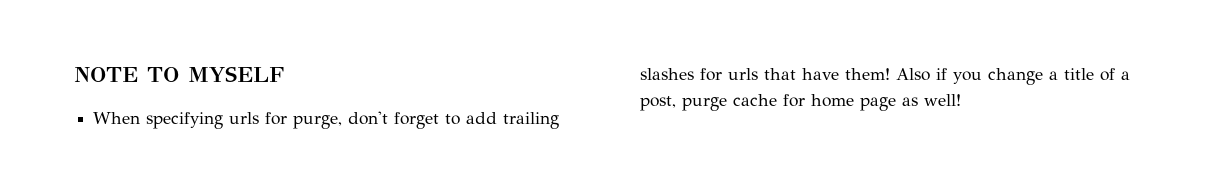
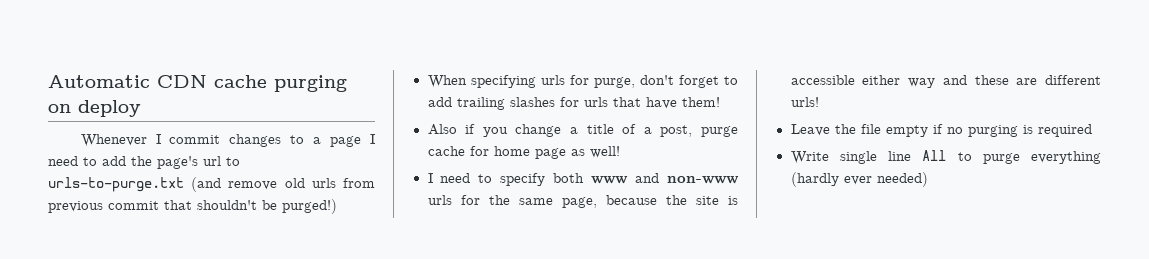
- NOTE TO MYSELF
+ Automatic CDN cache purging on deploy
+ Whenever I commit changes to a page I need to add the page's url to urls-to-purge.txt (and remove old urls from previous commit that shouldn't be purged!)
- When specifying urls for purge, don't forget to add trailing slashes for urls that have them! Also if you change a title of a post, purge cache for home page as well!
+ When specifying urls for purge, don't forget to add trailing slashes for urls that have them!
+ Also if you change a title of a post, purge cache for home page as well!
+ I need to specify both www and non-www urls for the same page, because the site is accessible either way and these are different urls!
+ Leave the file empty if no purging is required
+ Write single line All to purge everything (hardly ever needed)

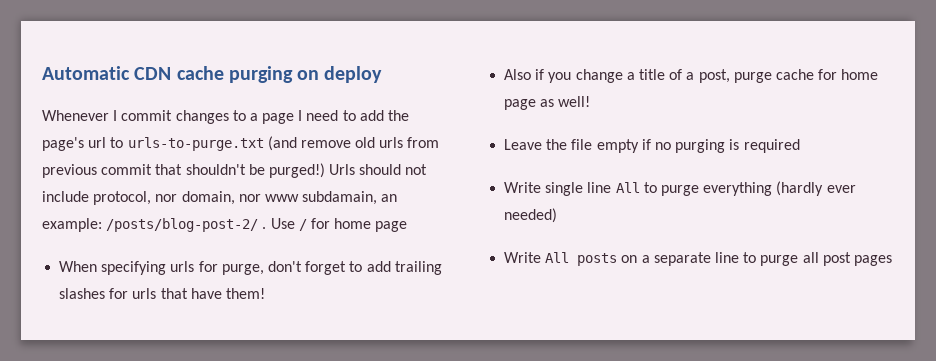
+ Urls should not include protocol, nor domain, nor www subdamain, an example: /posts/blog-post-2/ . Use / for home page
- I need to specify both www and non-www urls for the same page, because the site is accessible either way and these are different urls!
+ Write All posts on a separate line to purge all post pages

